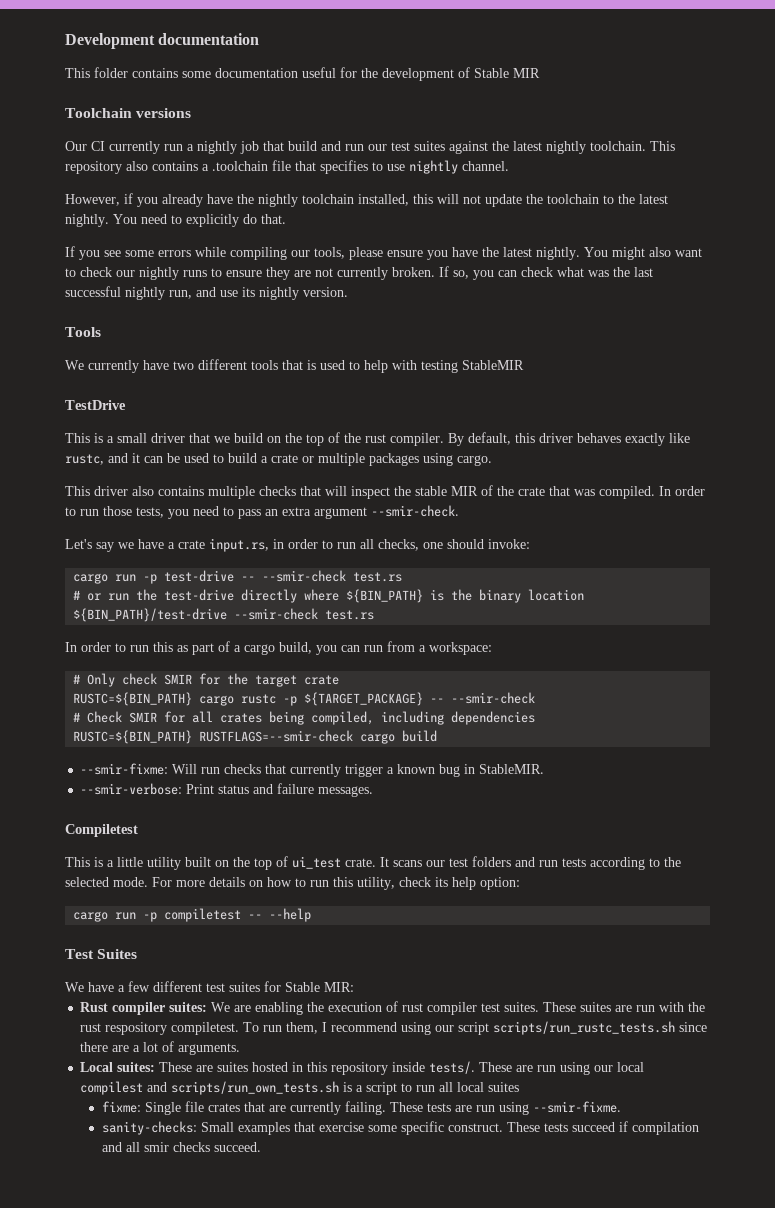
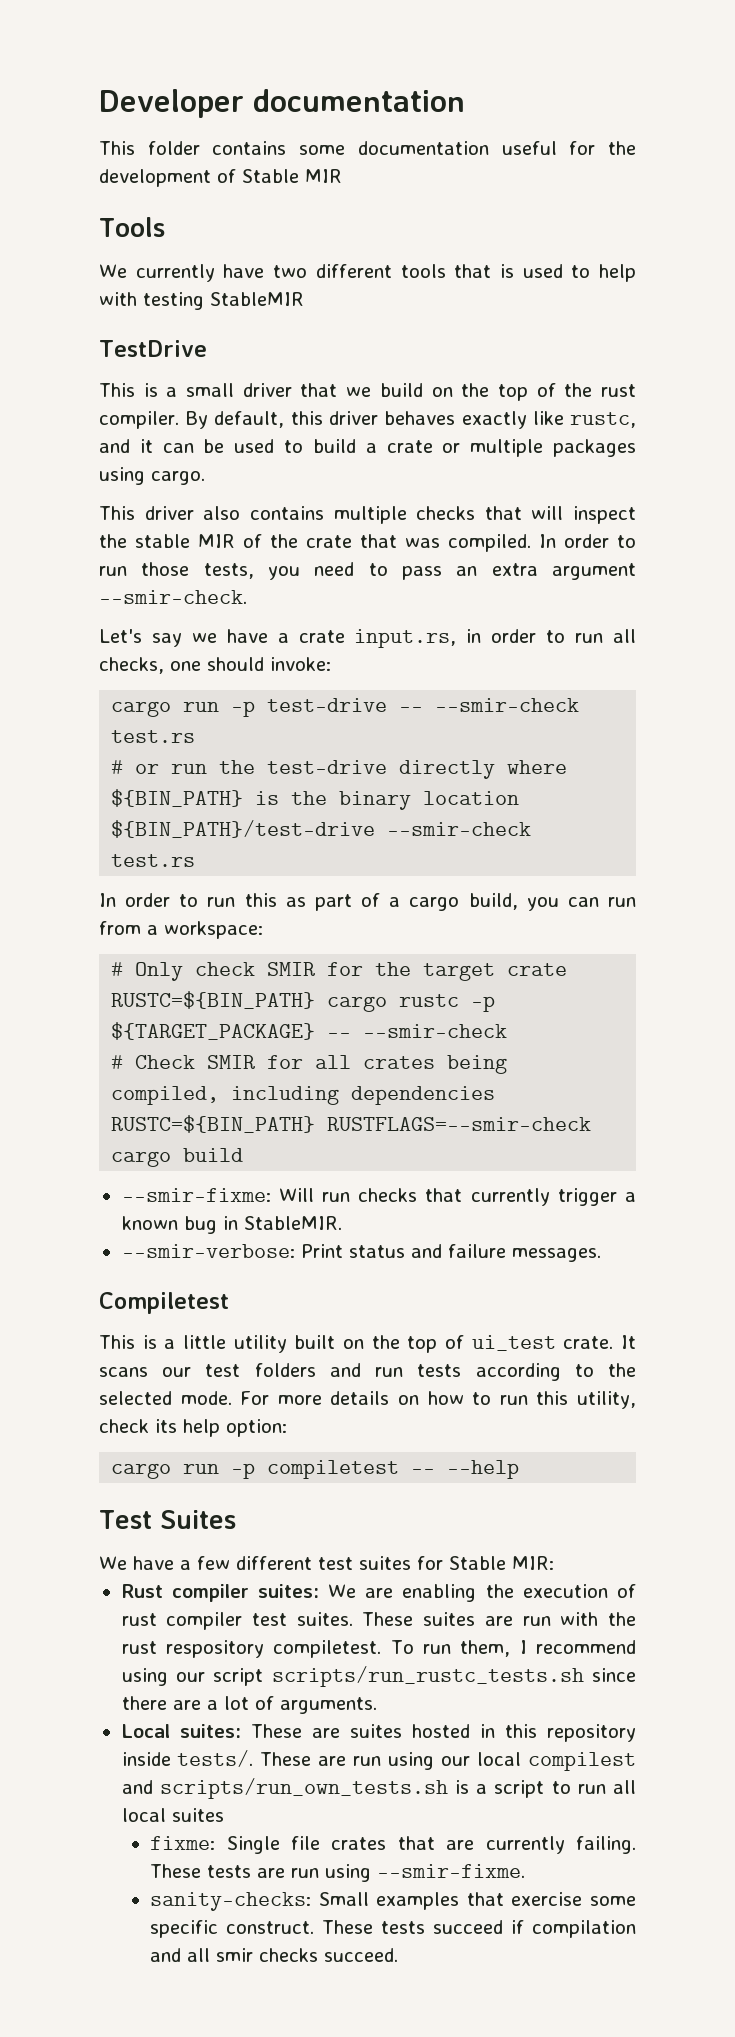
- Development documentation
+ Developer documentation
- Toolchain versions
- Our CI currently run a nightly job that build and run our test suites against the latest nightly toolchain. This repository also contains a .toolchain file that specifies to use nightly channel.
- However, if you already have the nightly toolchain installed, this will not update the toolchain to the latest nightly. You need to explicitly do that.
- If you see some errors while compiling our tools, please ensure you have the latest nightly. You might also want to check our nightly runs to ensure they are not currently broken. If so, you can check what was the last successful nightly run, and use its nightly version.

